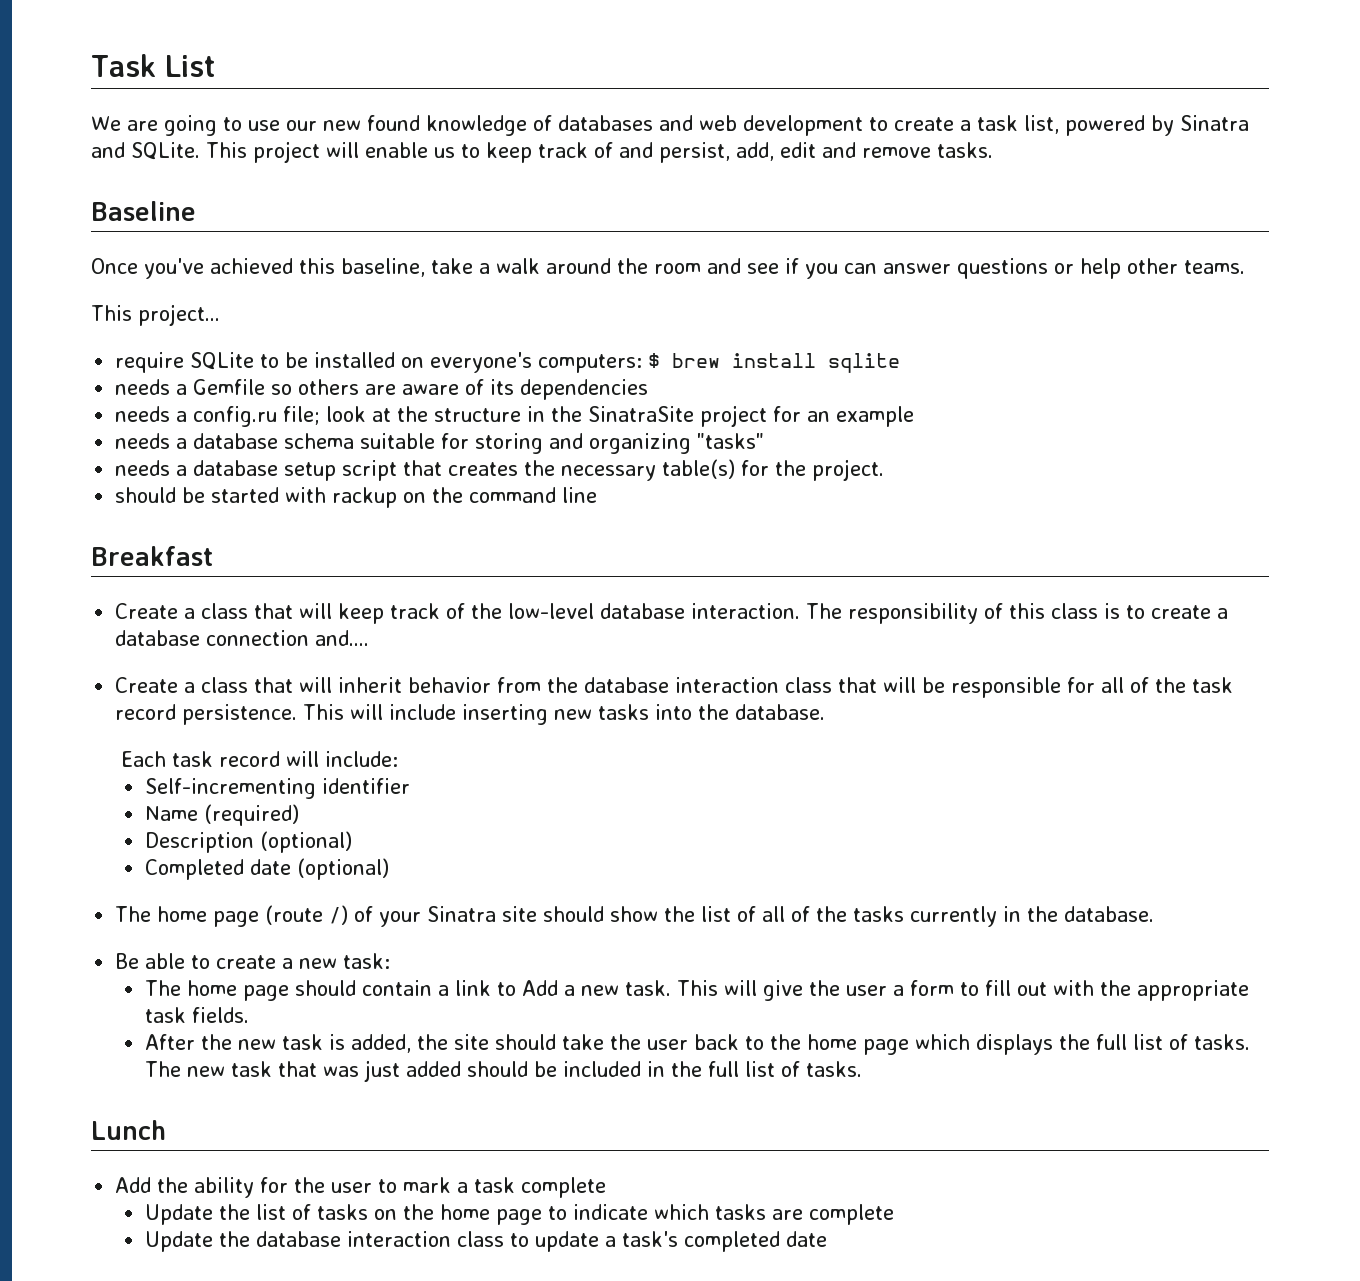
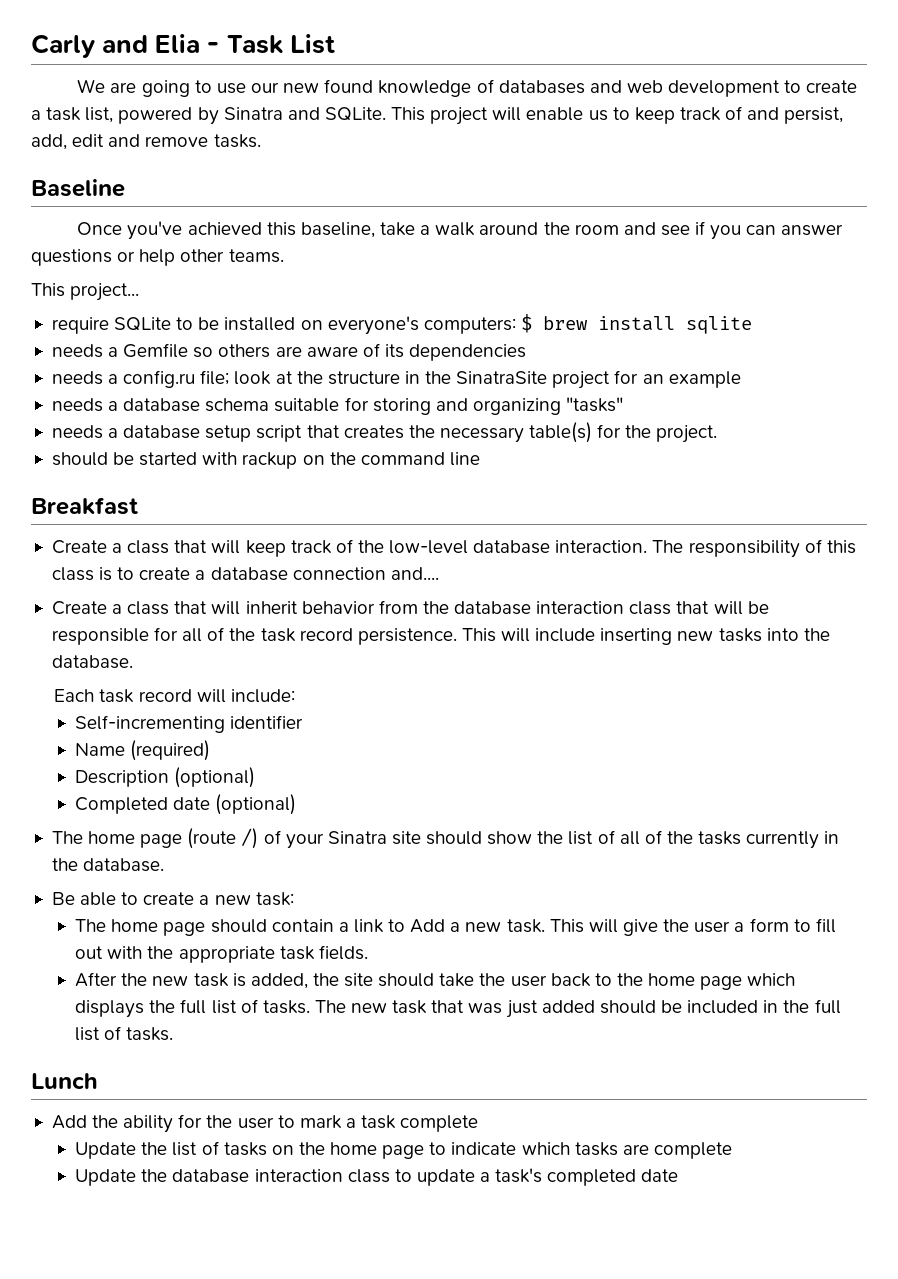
- Task List
+ Carly and Elia - Task List

